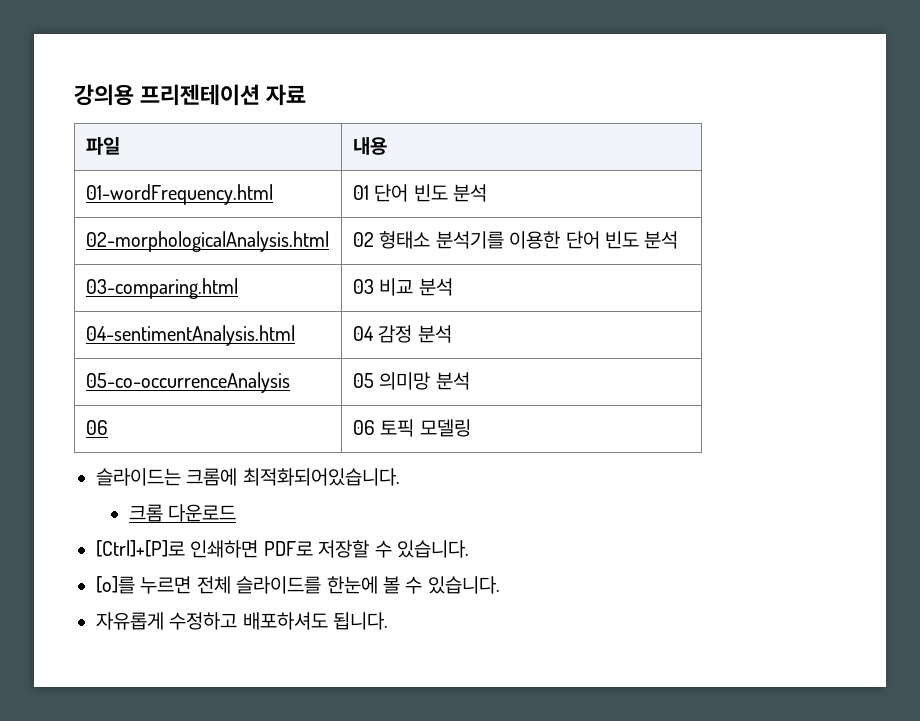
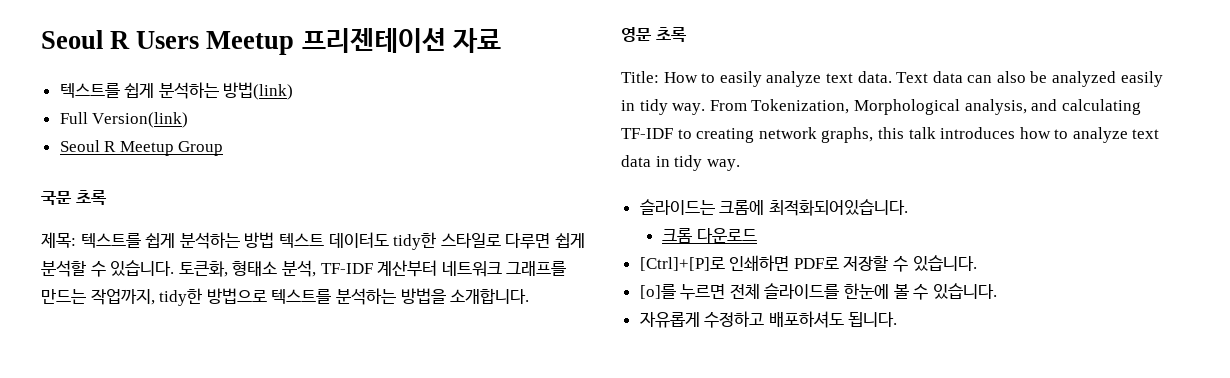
- 강의용 프리젠테이션 자료
- 파일 | 내용
- 01-wordFrequency.html | 01 단어 빈도 분석
- 02-morphologicalAnalysis.html | 02 형태소 분석기를 이용한 단어 빈도 분석
- 03-comparing.html | 03 비교 분석
- 04-sentimentAnalysis.html | 04 감정 분석
- 05-co-occurrenceAnalysis | 05 의미망 분석
- 06 | 06 토픽 모델링
+ Seoul R Users Meetup 프리젠테이션 자료
+ 텍스트를 쉽게 분석하는 방법(link)
+ Full Version(link)
+ Seoul R Meetup Group
+ 국문 초록
+ 제목: 텍스트를 쉽게 분석하는 방법 텍스트 데이터도 tidy한 스타일로 다루면 쉽게 분석할 수 있습니다. 토큰화, 형태소 분석, TF-IDF 계산부터 네트워크 그래프를 만드는 작업까지, tidy한 방법으로 텍스트를 분석하는 방법을 소개합니다.
+ 영문 초록
+ Title: How to easily analyze text data. Text data can also be analyzed easily in tidy way. From Tokenization, Morphological analysis, and calculating TF-IDF to creating network graphs, this talk introduces how to analyze text data in tidy way.

